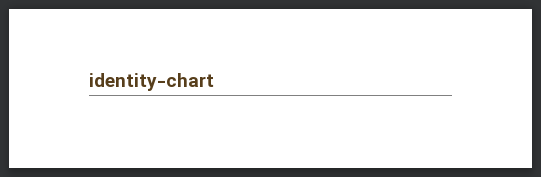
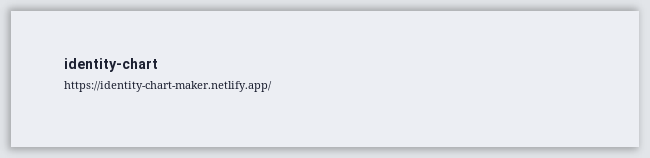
+ https://identity-chart-maker.netlify.app/

